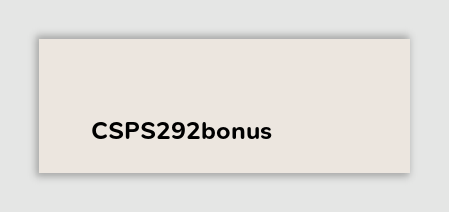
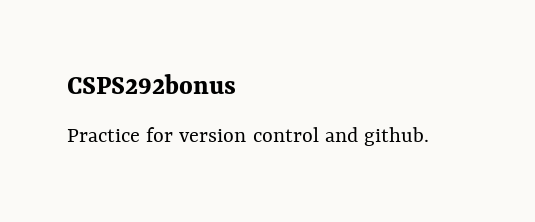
+ Practice for version control and github.

